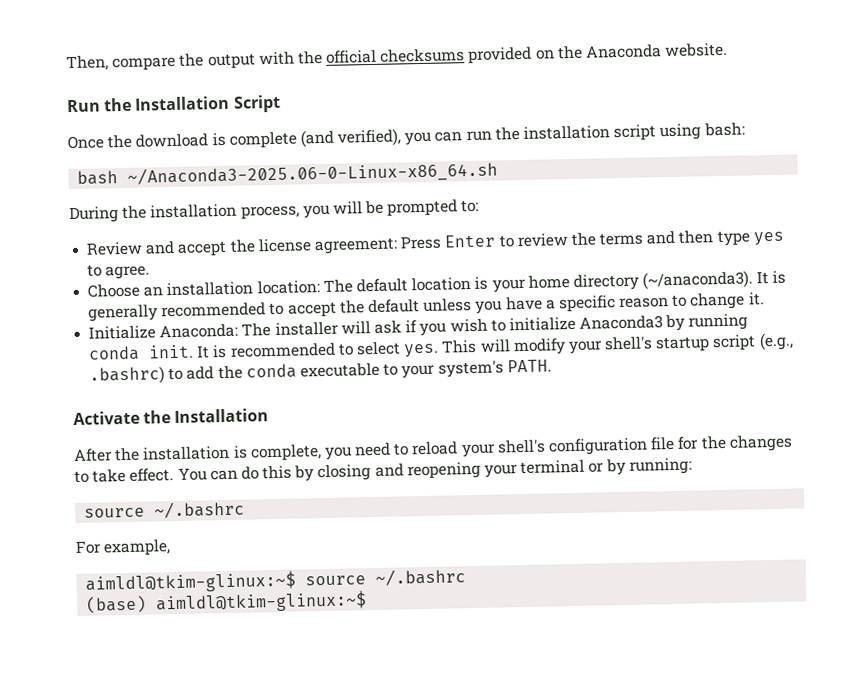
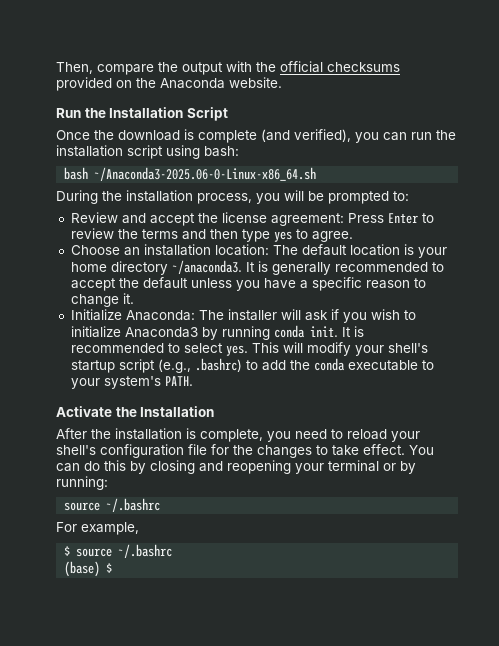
- Choose an installation location: The default location is your home directory (~/anaconda3).
+ Choose an installation location: The default location is your home directory ~/anaconda3.
- aimldl@tkim-glinux:~$ source ~/.bashrc
+ $ source ~/.bashrc
- (base) aimldl@tkim-glinux:~$
+ (base) $

